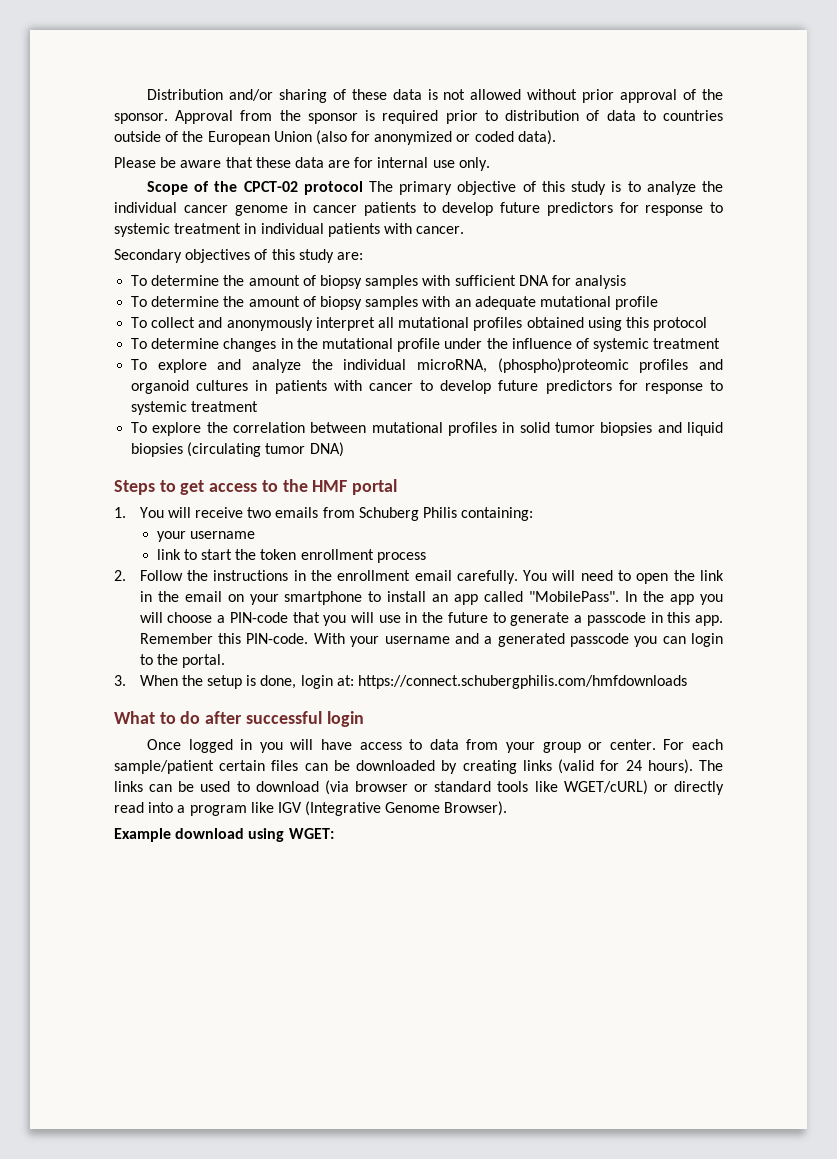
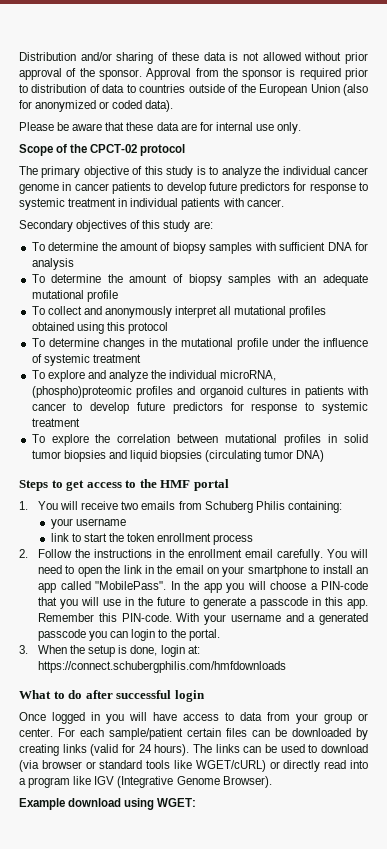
- Scope of the CPCT-02 protocol The primary objective of this study is to analyze the individual cancer genome in cancer patients to develop future predictors for response to systemic treatment in individual patients with cancer.
+ Scope of the CPCT-02 protocol
+ The primary objective of this study is to analyze the individual cancer genome in cancer patients to develop future predictors for response to systemic treatment in individual patients with cancer.

